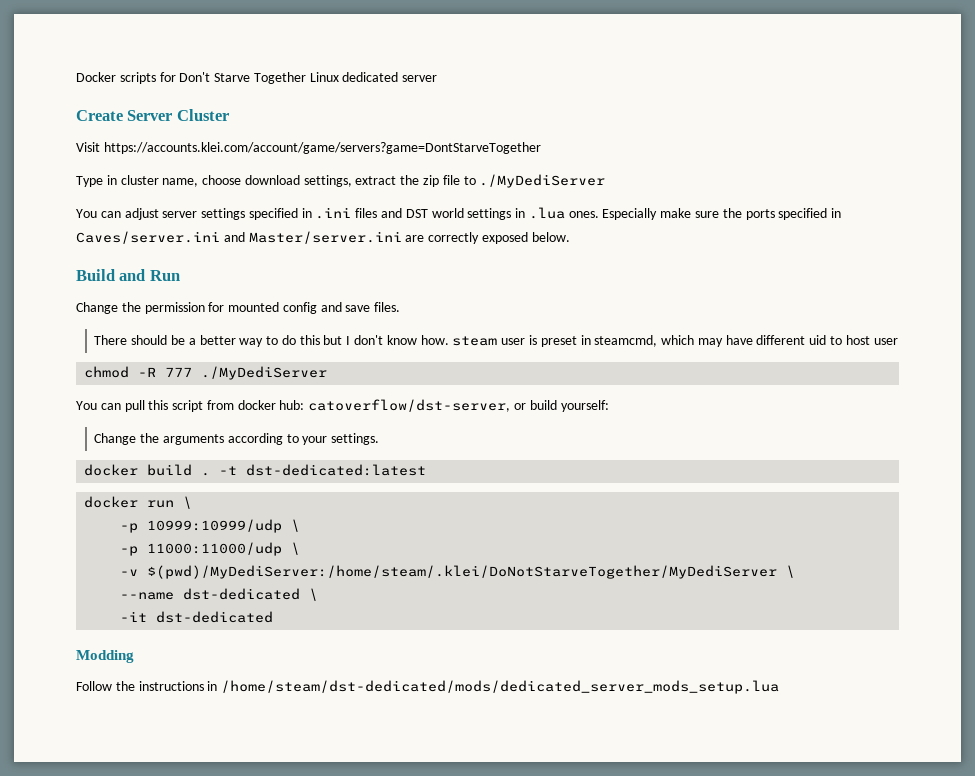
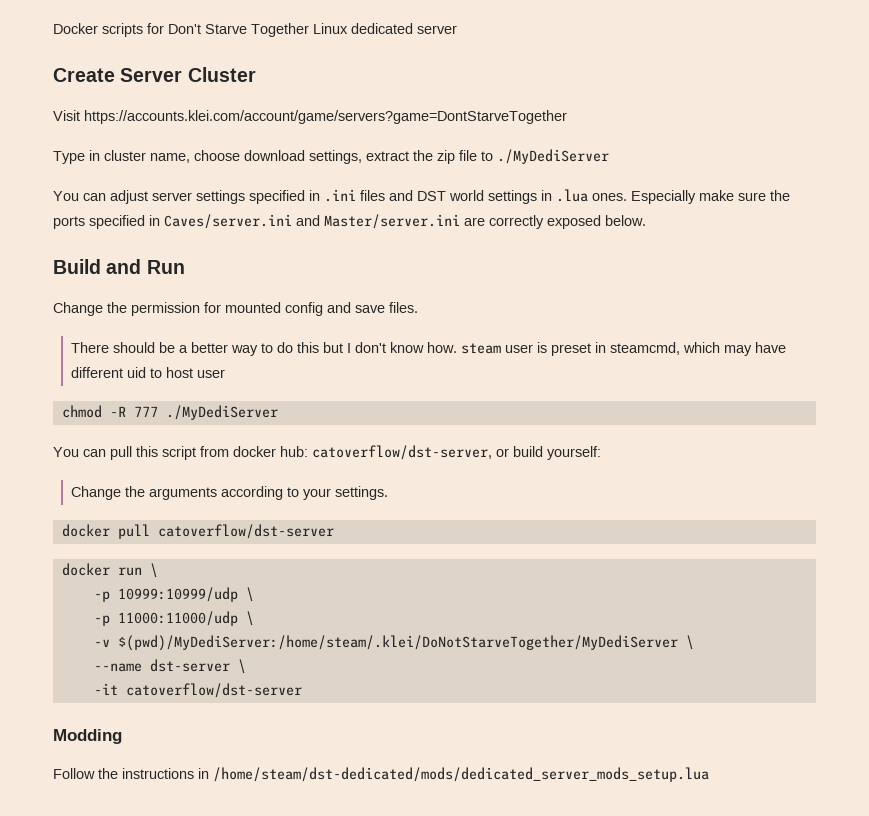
- docker build . -t dst-dedicated:latest
+ docker pull catoverflow/dst-server
- --name dst-dedicated \
+ --name dst-server \
- -it dst-dedicated
+ -it catoverflow/dst-server

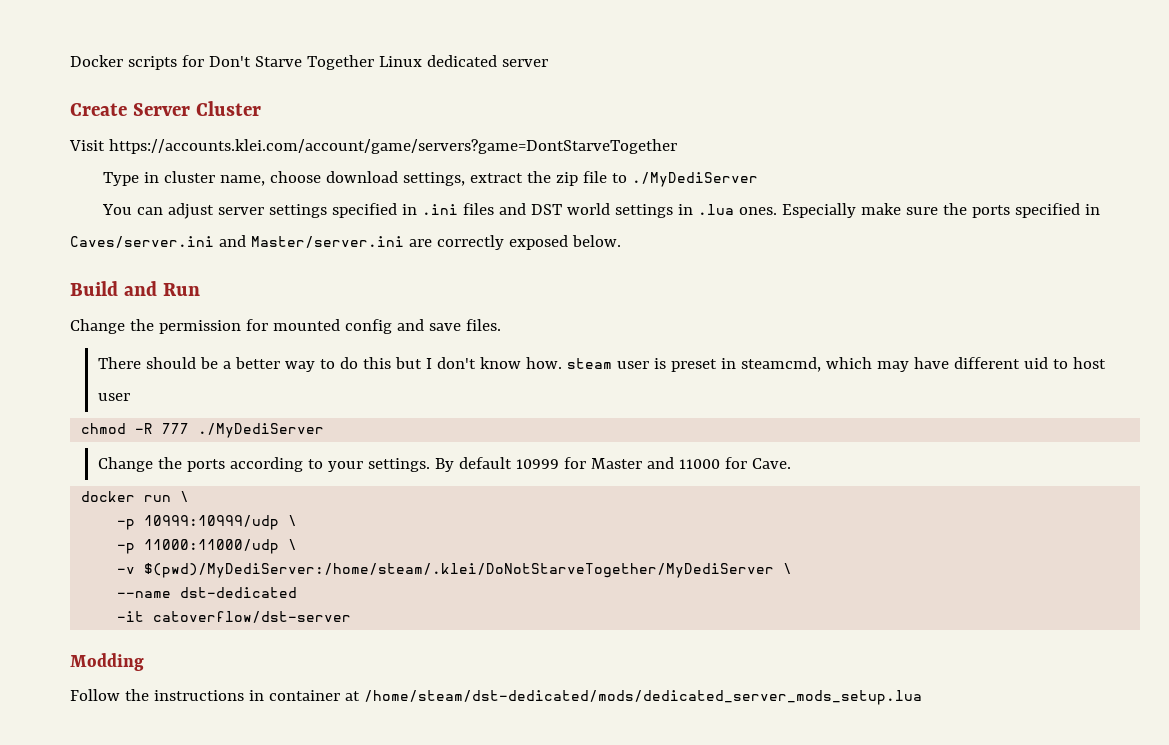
- You can pull this script from docker hub: catoverflow/dst-server, or build yourself:
- Change the arguments according to your settings.
- docker pull catoverflow/dst-server
+ Change the ports according to your settings. By default 10999 for Master and 11000 for Cave.
- --name dst-server \
+ --name dst-dedicated
- Follow the instructions in /home/steam/dst-dedicated/mods/dedicated_server_mods_setup.lua
+ Follow the instructions in container at /home/steam/dst-dedicated/mods/dedicated_server_mods_setup.lua

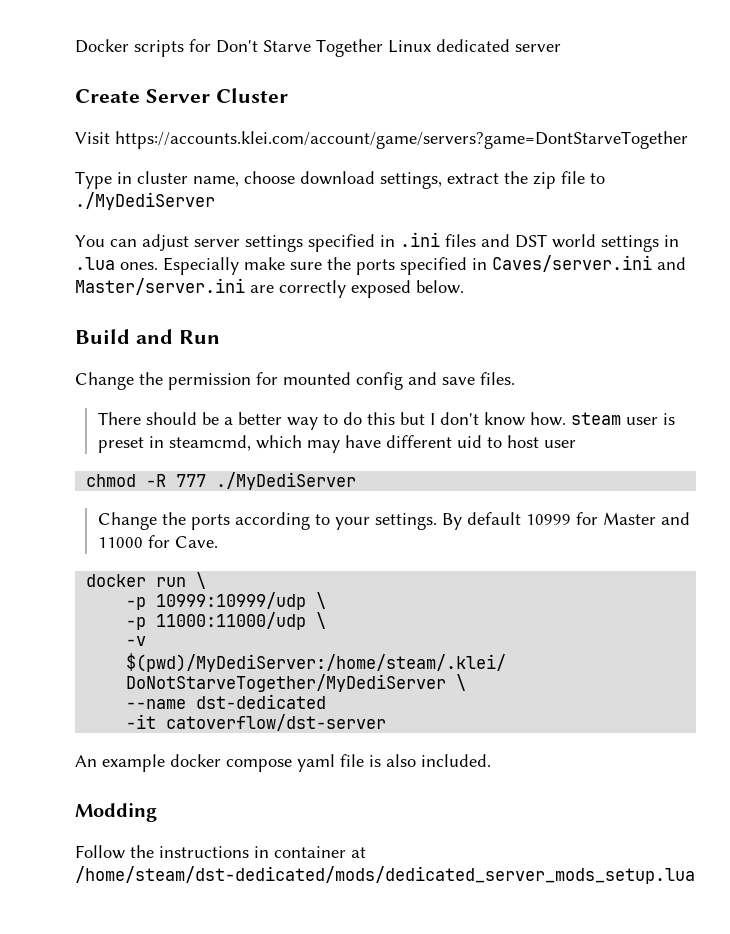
+ An example docker compose yaml file is also included.

